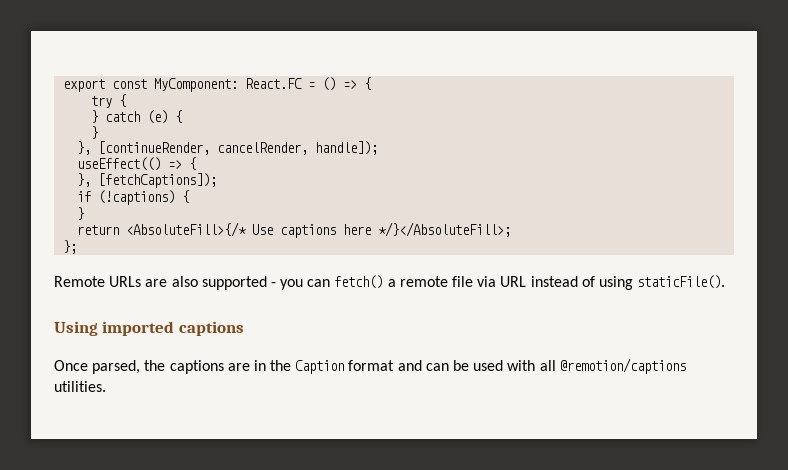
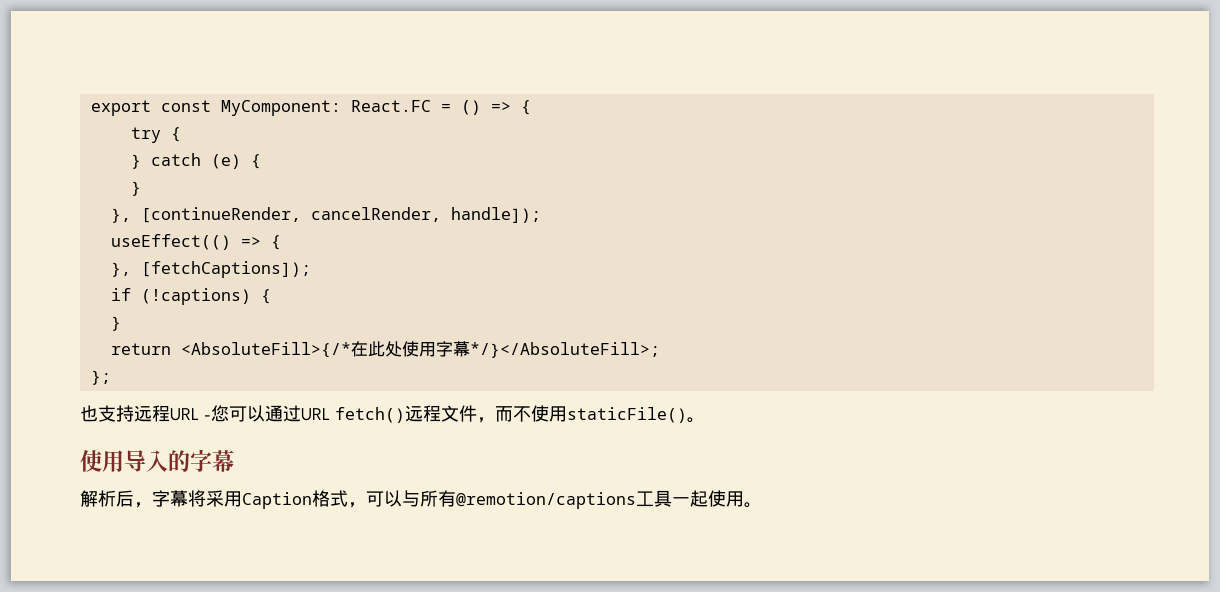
- return <AbsoluteFill>{/* Use captions here */}</AbsoluteFill>;
+ return <AbsoluteFill>{/*在此处使用字幕*/}</AbsoluteFill>;
- Remote URLs are also supported - you can fetch() a remote file via URL instead of using staticFile().
- Using imported captions
- Once parsed, the captions are in the Caption format and can be used with all @remotion/captions utilities.
+ 也支持远程URL -您可以通过URL fetch()远程文件，而不使用staticFile()。
+ 使用导入的字幕
+ 解析后，字幕将采用Caption格式，可以与所有@remotion/captions工具一起使用。

